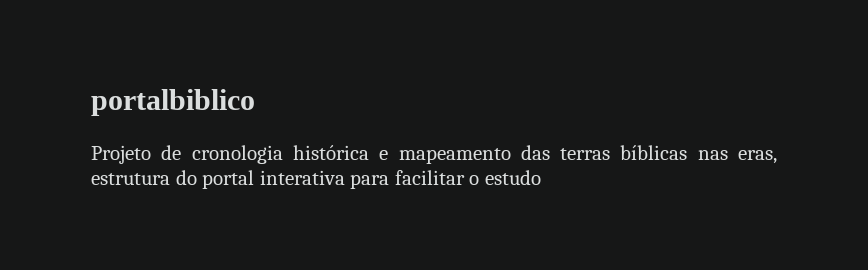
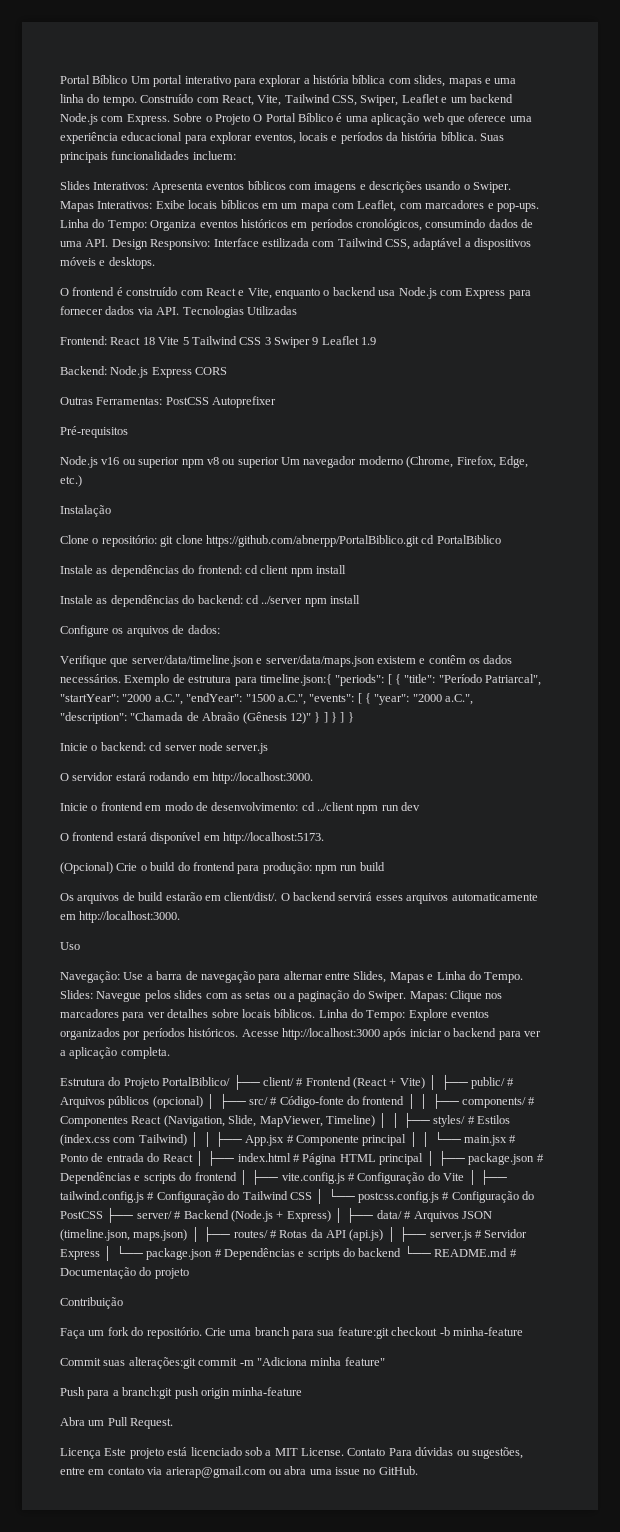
- portalbiblico
- Projeto de cronologia histórica e mapeamento das terras bíblicas nas eras, estrutura do portal interativa para facilitar o estudo
+ Portal Bíblico Um portal interativo para explorar a história bíblica com slides, mapas e uma linha do tempo. Construído com React, Vite, Tailwind CSS, Swiper, Leaflet e um backend Node.js com Express. Sobre o Projeto O Portal Bíblico é uma aplicação web que oferece uma experiência educacional para explorar eventos, locais e períodos da história bíblica. Suas principais funcionalidades incluem:
+ Slides Interativos: Apresenta eventos bíblicos com imagens e descrições usando o Swiper. Mapas Interativos: Exibe locais bíblicos em um mapa com Leaflet, com marcadores e pop-ups. Linha do Tempo: Organiza eventos históricos em períodos cronológicos, consumindo dados de uma API. Design Responsivo: Interface estilizada com Tailwind CSS, adaptável a dispositivos móveis e desktops.
+ O frontend é construído com React e Vite, enquanto o backend usa Node.js com Express para fornecer dados via API. Tecnologias Utilizadas
+ Frontend: React 18 Vite 5 Tailwind CSS 3 Swiper 9 Leaflet 1.9
+ Backend: Node.js Express CORS
+ Outras Ferramentas: PostCSS Autoprefixer
+ Pré-requisitos
+ Node.js v16 ou superior npm v8 ou superior Um navegador moderno (Chrome, Firefox, Edge, etc.)
+ Instalação
+ Clone o repositório: git clone https://github.com/abnerpp/PortalBiblico.git cd PortalBiblico
+ Instale as dependências do frontend: cd client npm install
+ Instale as dependências do backend: cd ../server npm install
+ Configure os arquivos de dados:
+ Verifique que server/data/timeline.json e server/data/maps.json existem e contêm os dados necessários. Exemplo de estrutura para timeline.json:{ "periods": [ { "title": "Período Patriarcal", "startYear": "2000 a.C.", "endYear": "1500 a.C.", "events": [ { "year": "2000 a.C.", "description": "Chamada de Abraão (Gênesis 12)" } ] } ] }
+ Inicie o backend: cd server node server.js
+ O servidor estará rodando em http://localhost:3000.
+ Inicie o frontend em modo de desenvolvimento: cd ../client npm run dev
+ O frontend estará disponível em http://localhost:5173.
+ (Opcional) Crie o build do frontend para produção: npm run build
+ Os arquivos de build estarão em client/dist/. O backend servirá esses arquivos automaticamente em http://localhost:3000.
+ Uso
+ Navegação: Use a barra de navegação para alternar entre Slides, Mapas e Linha do Tempo. Slides: Navegue pelos slides com as setas ou a paginação do Swiper. Mapas: Clique nos marcadores para ver detalhes sobre locais bíblicos. Linha do Tempo: Explore eventos organizados por períodos históricos. Acesse http://localhost:3000 após iniciar o backend para ver a aplicação completa.
+ Estrutura do Projeto PortalBiblico/ ├── client/ # Frontend (React + Vite) │ ├── public/ # Arquivos públicos (opcional) │ ├── src/ # Código-fonte do frontend │ │ ├── components/ # Componentes React (Navigation, Slide, MapViewer, Timeline) │ │ ├── styles/ # Estilos (index.css com Tailwind) │ │ ├── App.jsx # Componente principal │ │ └── main.jsx # Ponto de entrada do React │ ├── index.html # Página HTML principal │ ├── package.json # Dependências e scripts do frontend │ ├── vite.config.js # Configuração do Vite │ ├── tailwind.config.js # Configuração do Tailwind CSS │ └── postcss.config.js # Configuração do PostCSS ├── server/ # Backend (Node.js + Express) │ ├── data/ # Arquivos JSON (timeline.json, maps.json) │ ├── routes/ # Rotas da API (api.js) │ ├── server.js # Servidor Express │ └── package.json # Dependências e scripts do backend └── README.md # Documentação do projeto
+ Contribuição
+ Faça um fork do repositório. Crie uma branch para sua feature:git checkout -b minha-feature
+ Commit suas alterações:git commit -m "Adiciona minha feature"
+ Push para a branch:git push origin minha-feature
+ Abra um Pull Request.
+ Licença Este projeto está licenciado sob a MIT License. Contato Para dúvidas ou sugestões, entre em contato via arierap@gmail.com ou abra uma issue no GitHub.

